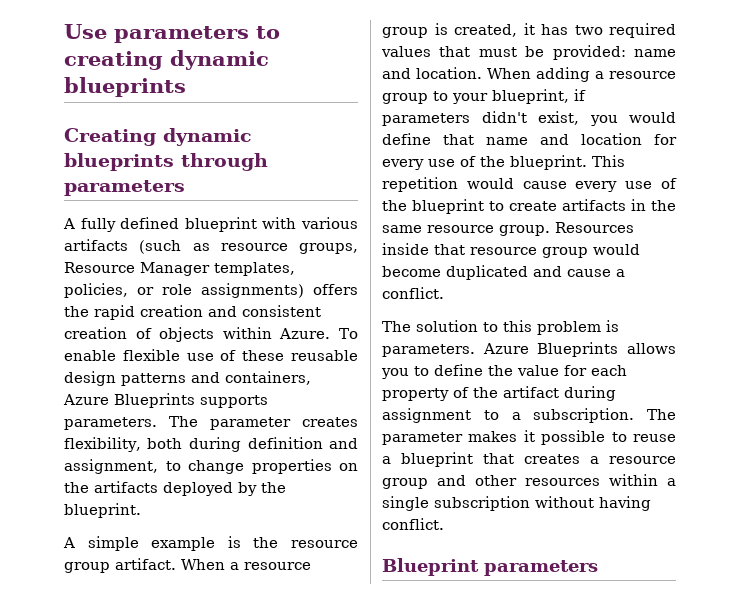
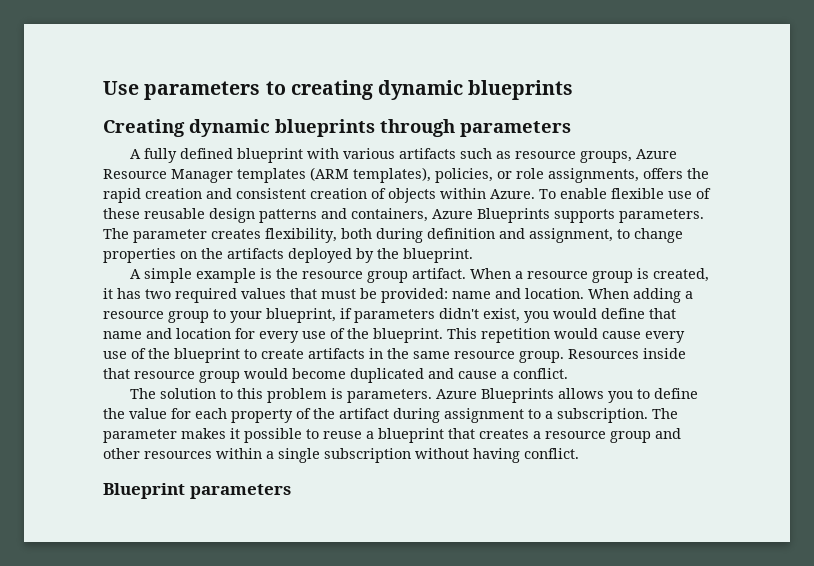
- A fully defined blueprint with various artifacts (such as resource groups, Resource Manager templates, policies, or role assignments) offers the rapid creation and consistent creation of objects within Azure.
+ A fully defined blueprint with various artifacts such as resource groups, Azure Resource Manager templates (ARM templates), policies, or role assignments, offers the rapid creation and consistent creation of objects within Azure.

